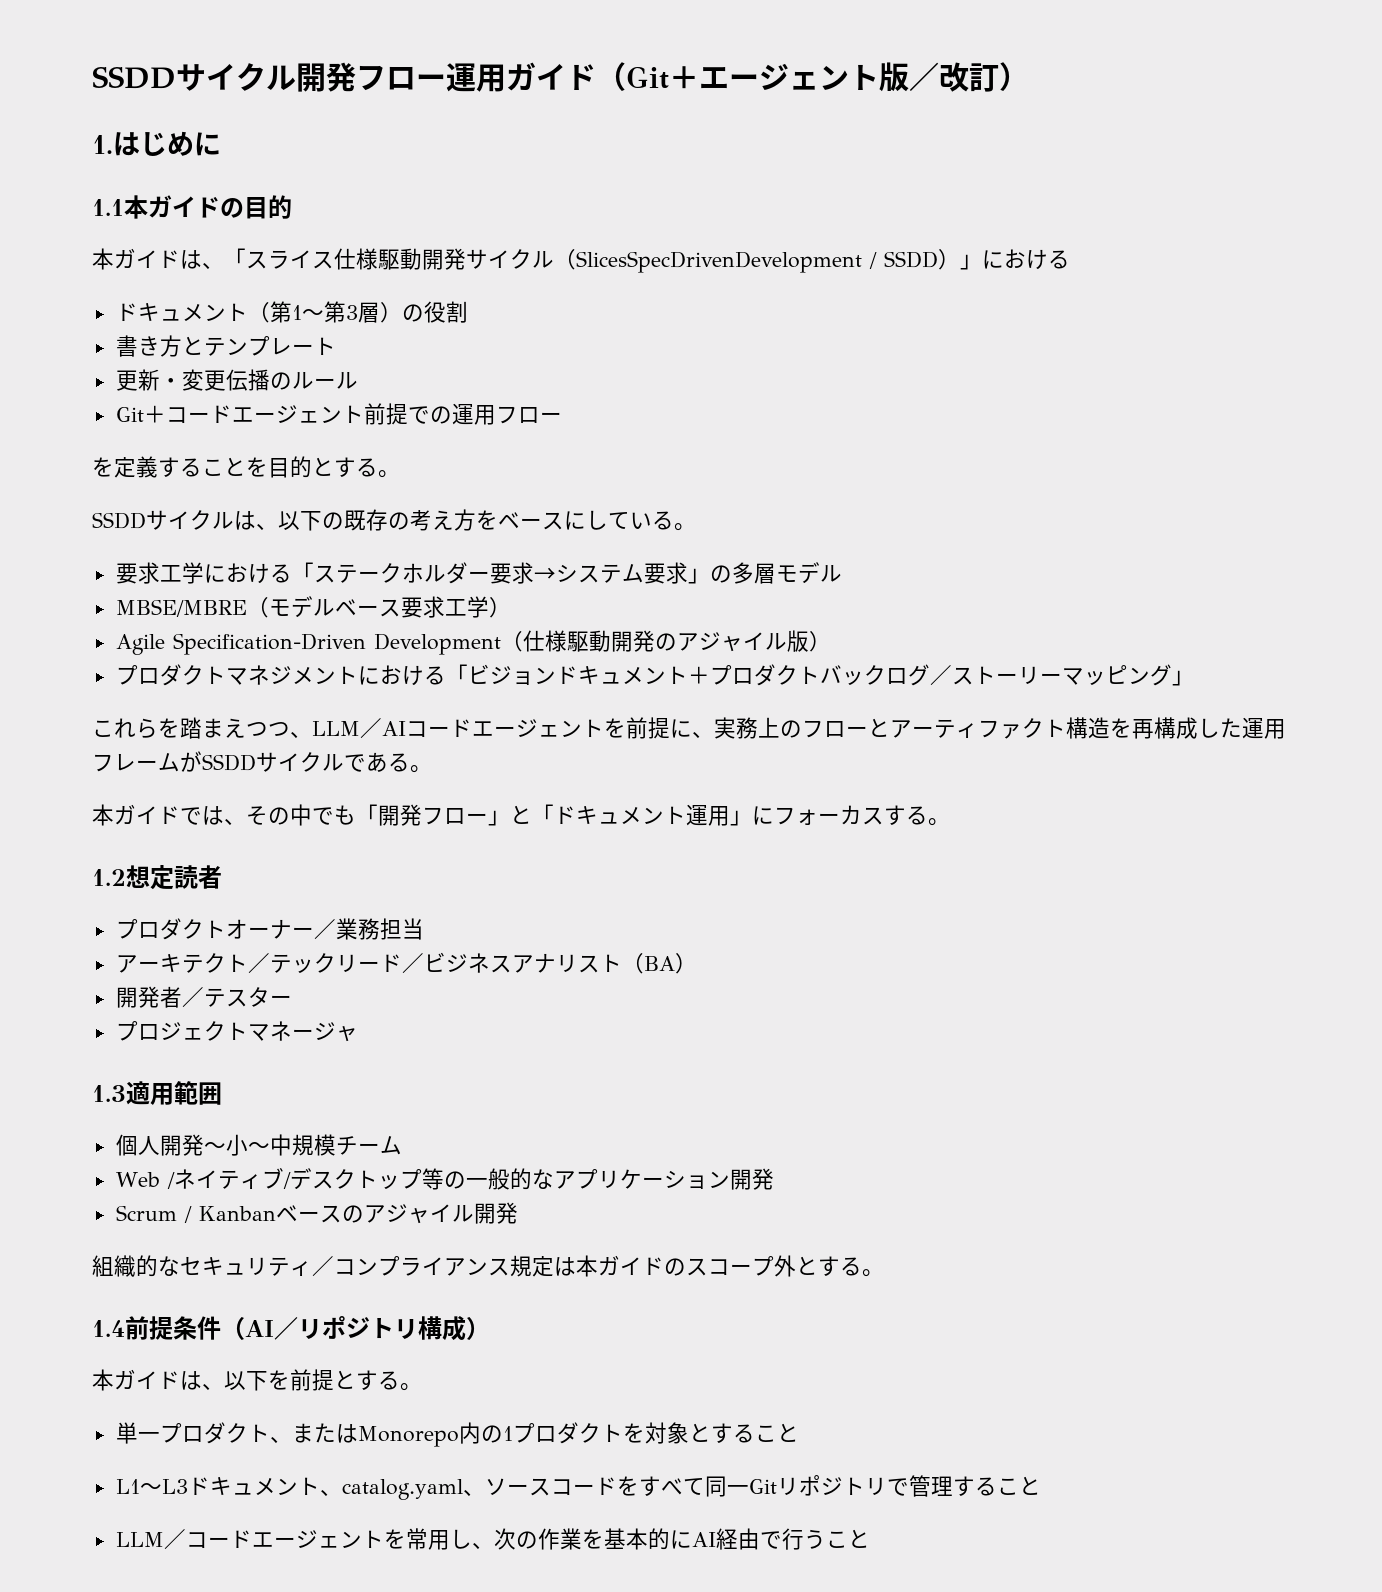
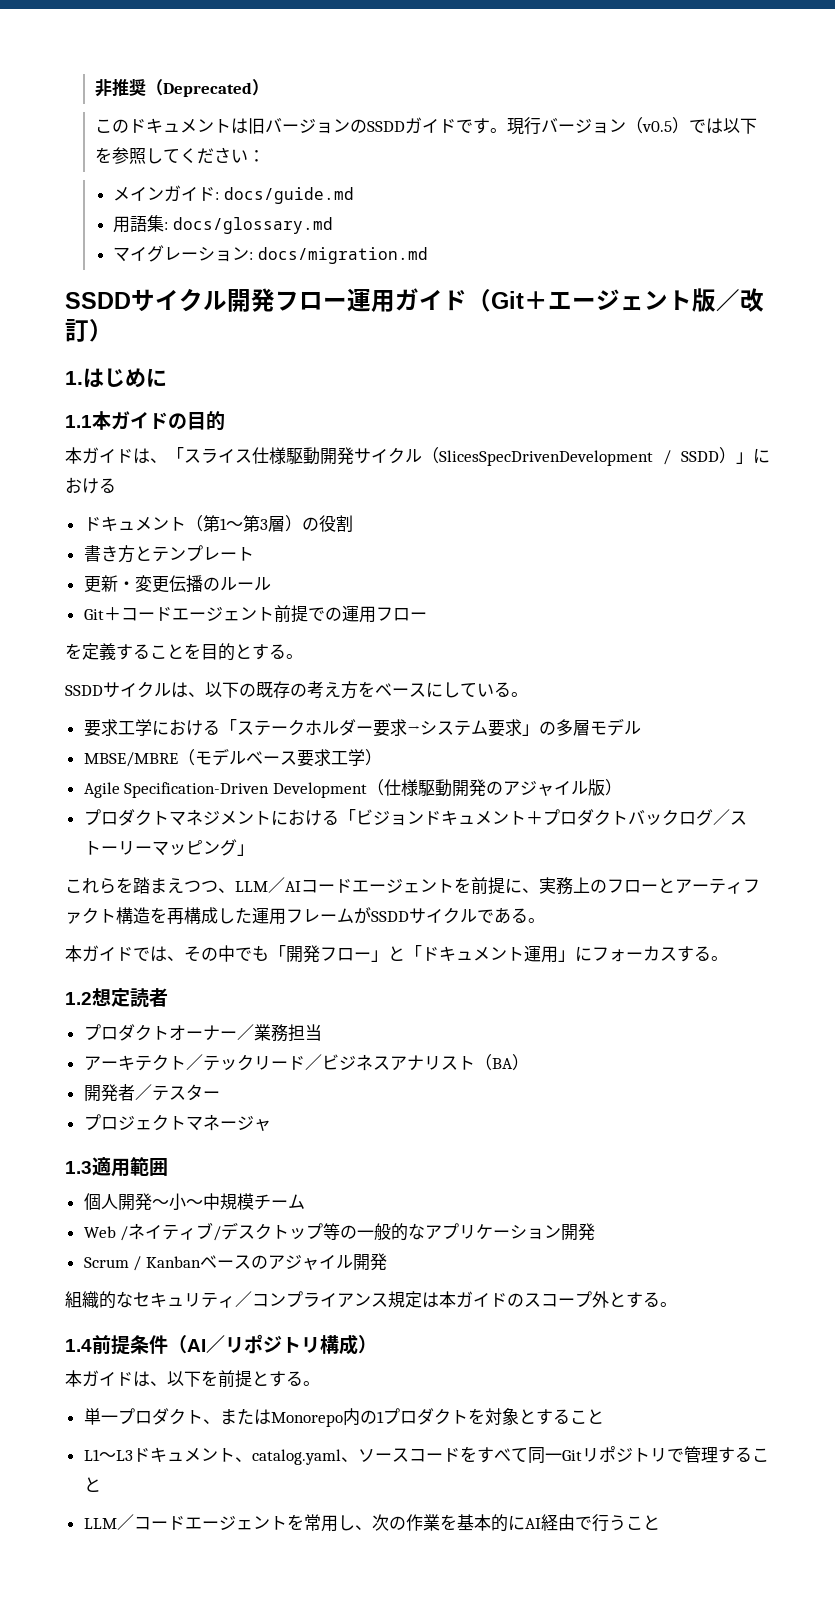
+ 非推奨（Deprecated）
+ このドキュメントは旧バージョンのSSDDガイドです。現行バージョン（v0.5）では以下を参照してください：
+ メインガイド: docs/guide.md
+ 用語集: docs/glossary.md
+ マイグレーション: docs/migration.md

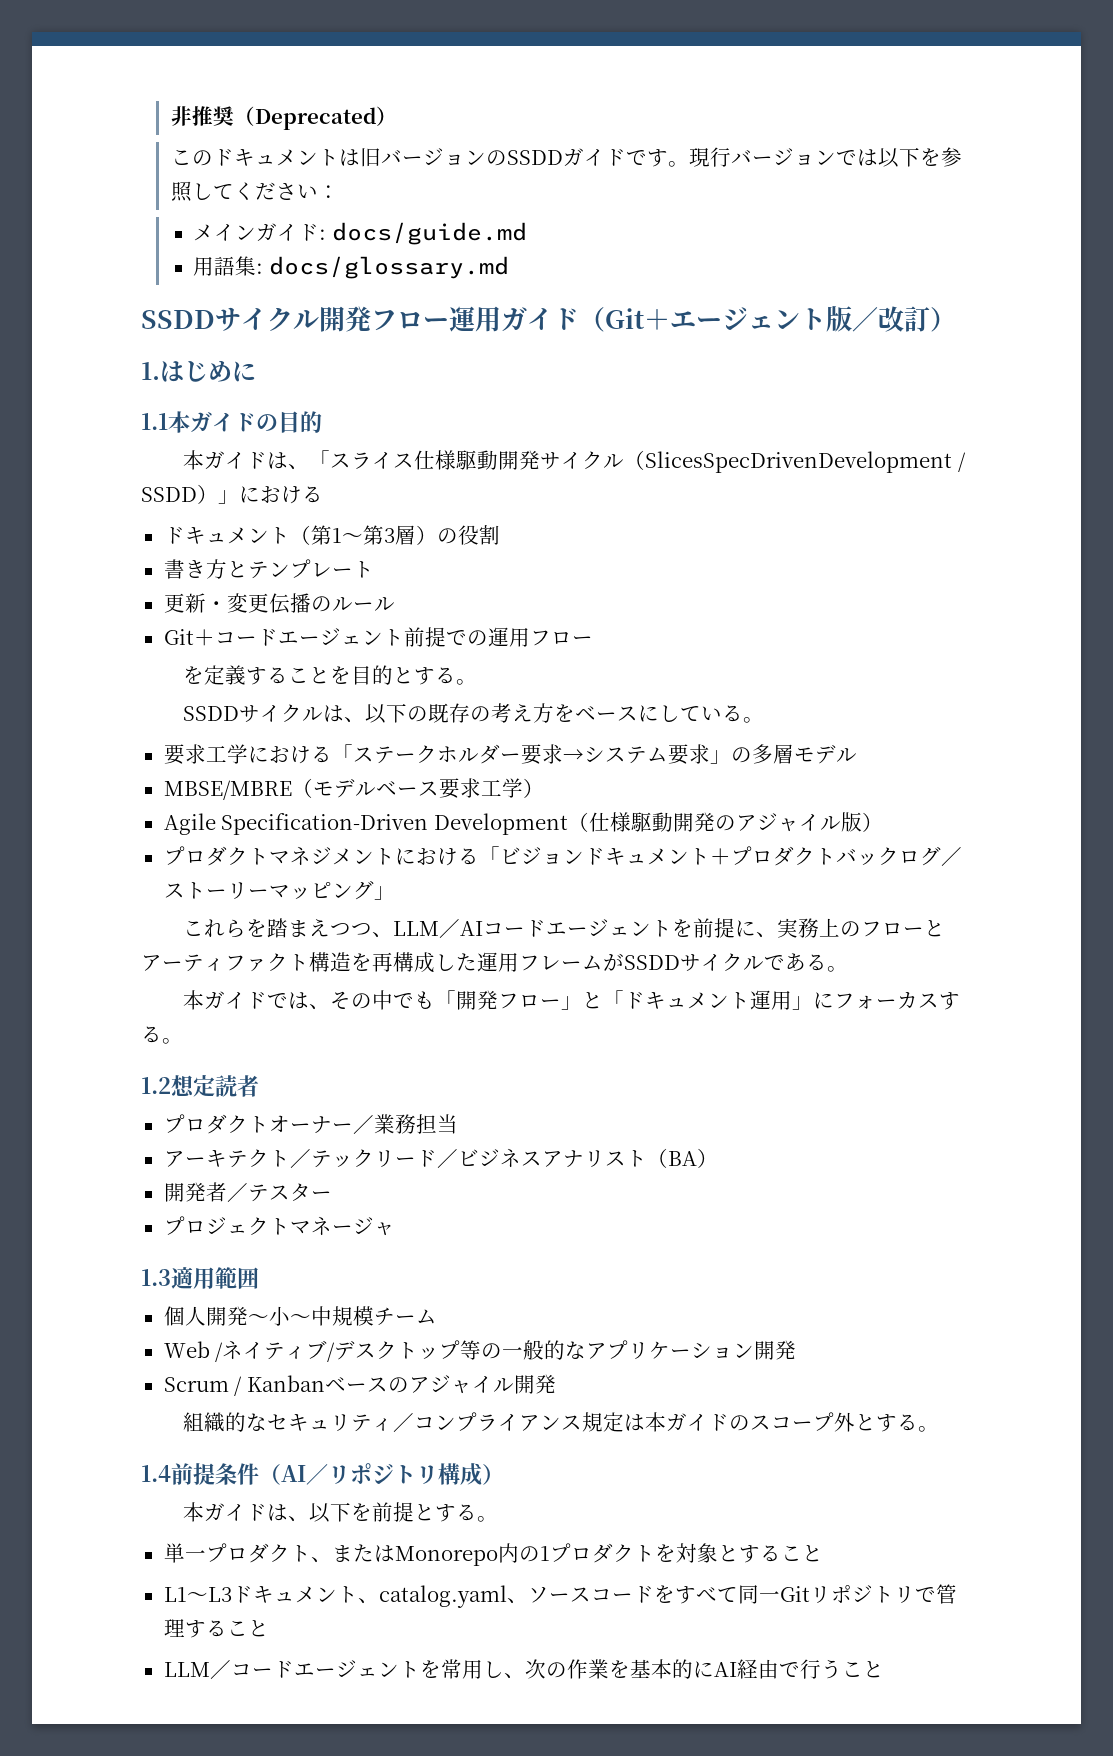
- 現行バージョン（v0.5）では以下を参照してください：
+ 現行バージョンでは以下を参照してください：
- マイグレーション: docs/migration.md

